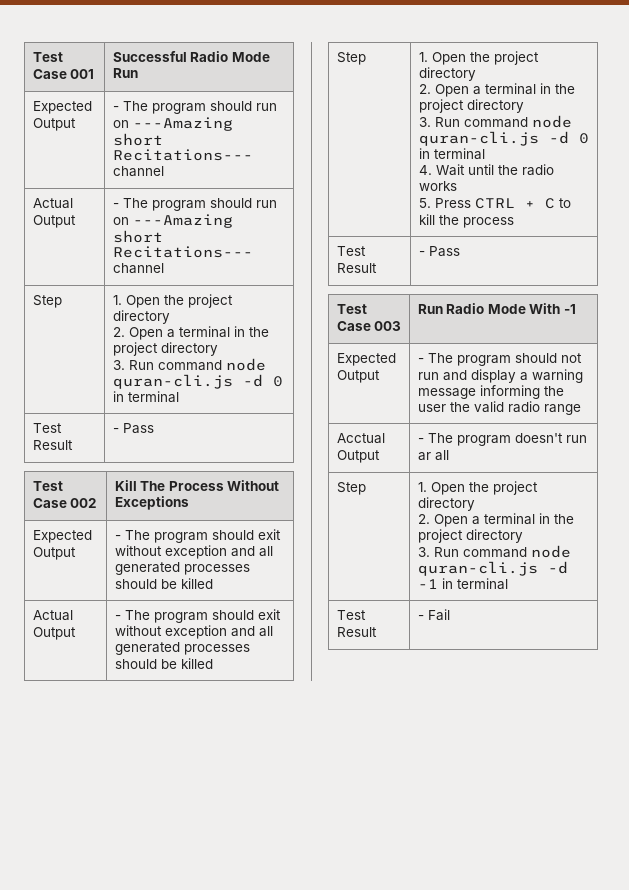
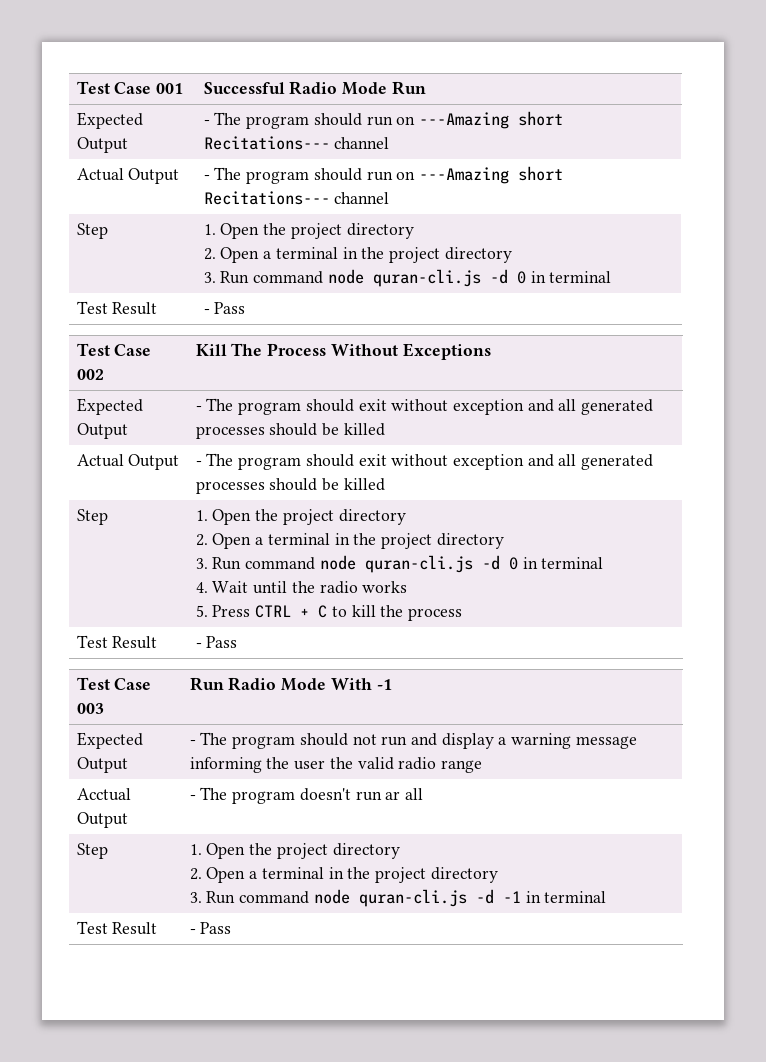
  Acctual Output | - The program doesn't run ar all
  Step | 1. Open the project directory
  2. Open a terminal in the project directory
  3. Run command node quran-cli.js -d -1 in terminal
- Test Result | - Fail
+ Test Result | - Pass

